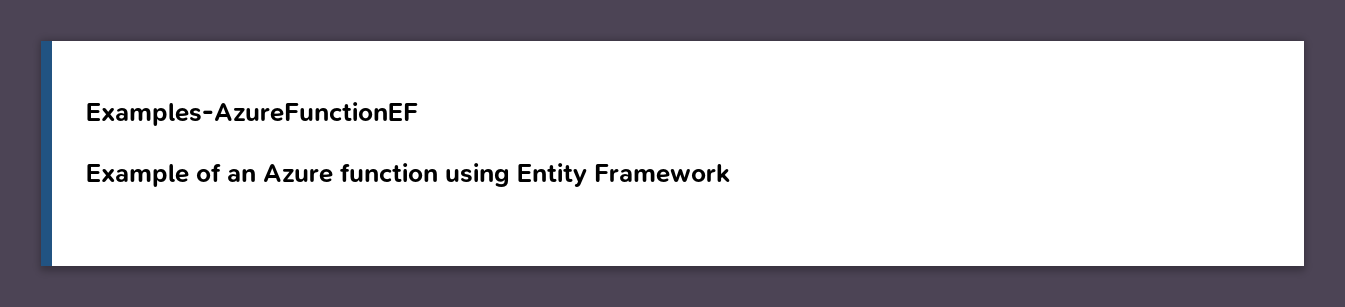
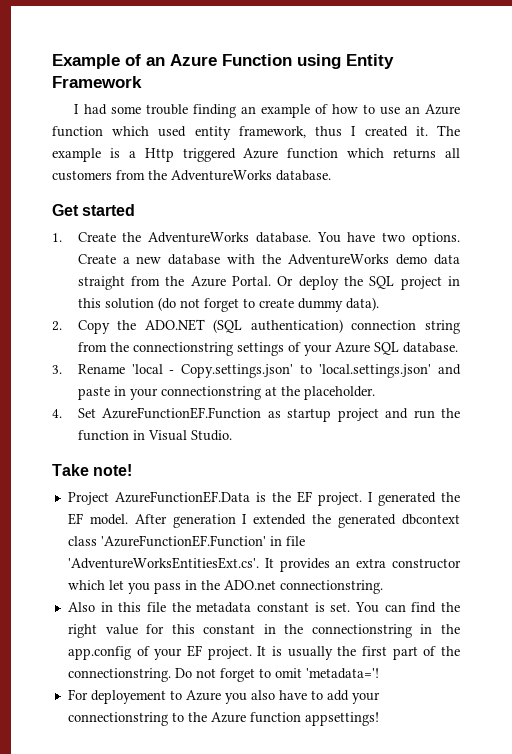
- Examples-AzureFunctionEF
- Example of an Azure function using Entity Framework
+ Example of an Azure Function using Entity Framework
+ I had some trouble finding an example of how to use an Azure function which used entity framework, thus I created it. The example is a Http triggered Azure function which returns all customers from the AdventureWorks database.
+ Get started
+ 1. Create the AdventureWorks database. You have two options. Create a new database with the AdventureWorks demo data straight from the Azure Portal. Or deploy the SQL project in this solution (do not forget to create dummy data).
+ 2. Copy the ADO.NET (SQL authentication) connection string from the connectionstring settings of your Azure SQL database.
+ 3. Rename 'local - Copy.settings.json' to 'local.settings.json' and paste in your connectionstring at the placeholder.
+ 4. Set AzureFunctionEF.Function as startup project and run the function in Visual Studio.
+ Take note!
+ Project AzureFunctionEF.Data is the EF project. I generated the EF model. After generation I extended the generated dbcontext class 'AzureFunctionEF.Function' in file 'AdventureWorksEntitiesExt.cs'. It provides an extra constructor which let you pass in the ADO.net connectionstring.
+ Also in this file the metadata constant is set. You can find the right value for this constant in the connectionstring in the app.config of your EF project. It is usually the first part of the connectionstring. Do not forget to omit 'metadata='!
+ For deployement to Azure you also have to add your connectionstring to the Azure function appsettings!

